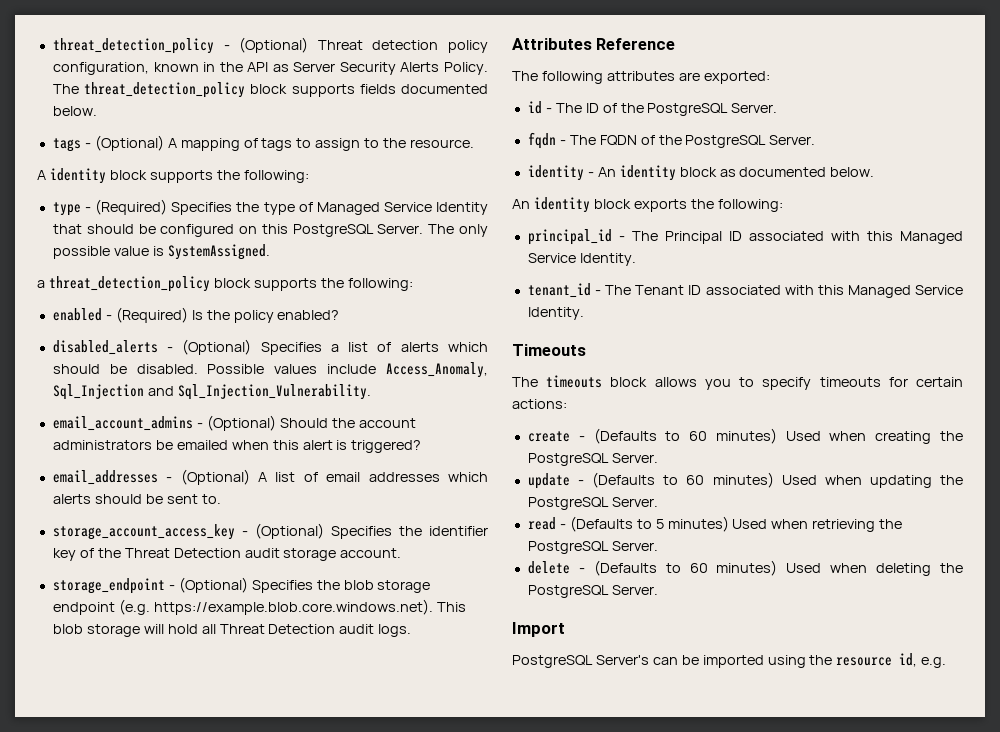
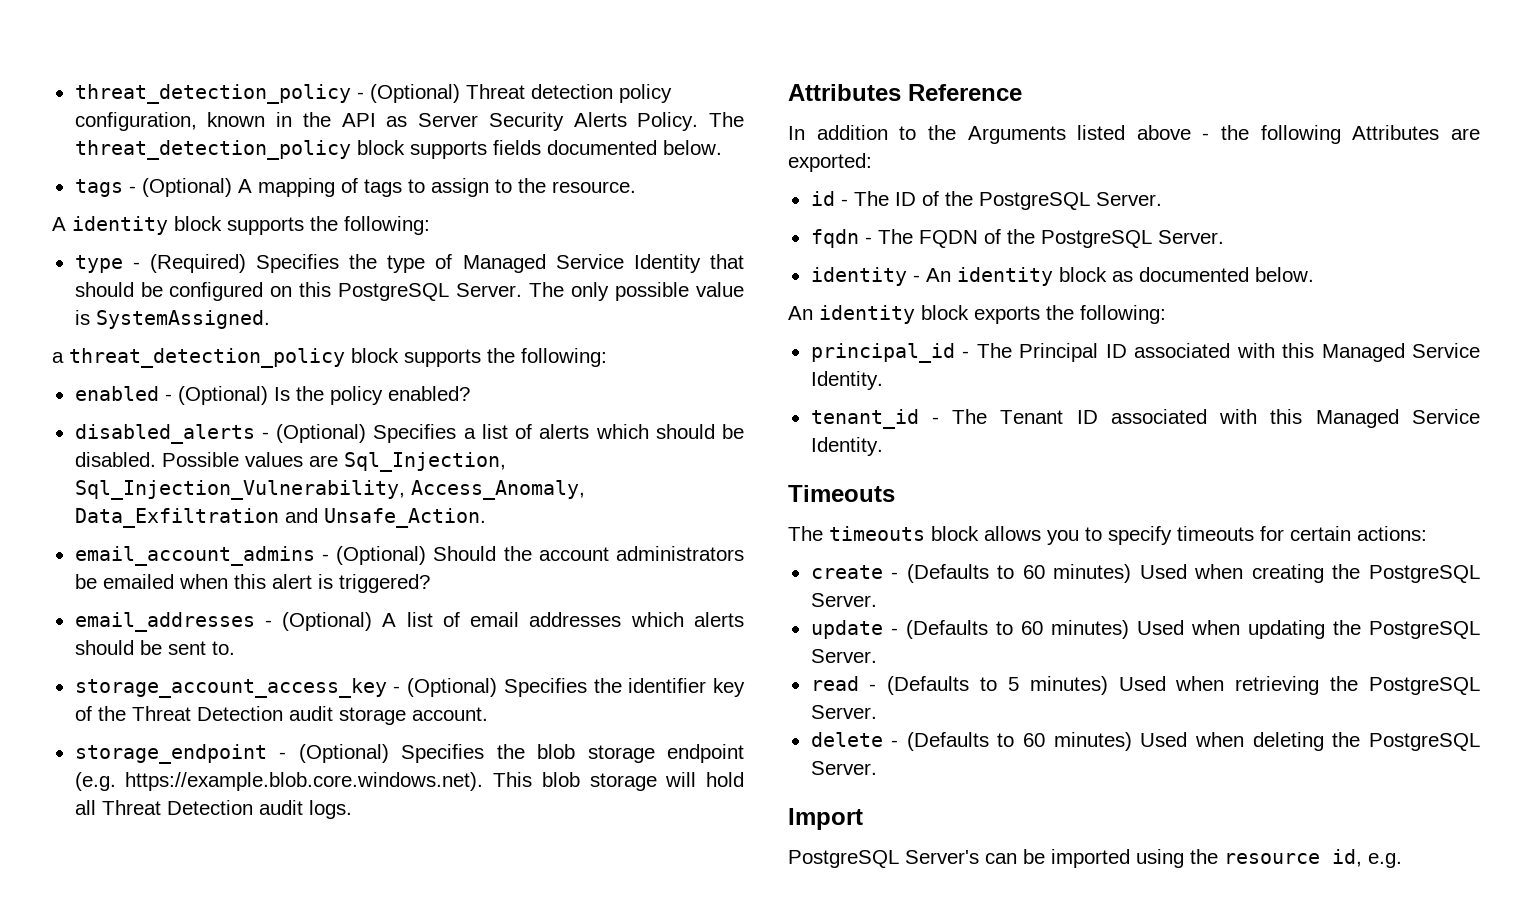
- enabled - (Required) Is the policy enabled?
+ enabled - (Optional) Is the policy enabled?
- Possible values include Access_Anomaly, Sql_Injection and Sql_Injection_Vulnerability.
+ Possible values are Sql_Injection, Sql_Injection_Vulnerability, Access_Anomaly, Data_Exfiltration and Unsafe_Action.
- The following attributes are exported:
+ In addition to the Arguments listed above - the following Attributes are exported:

